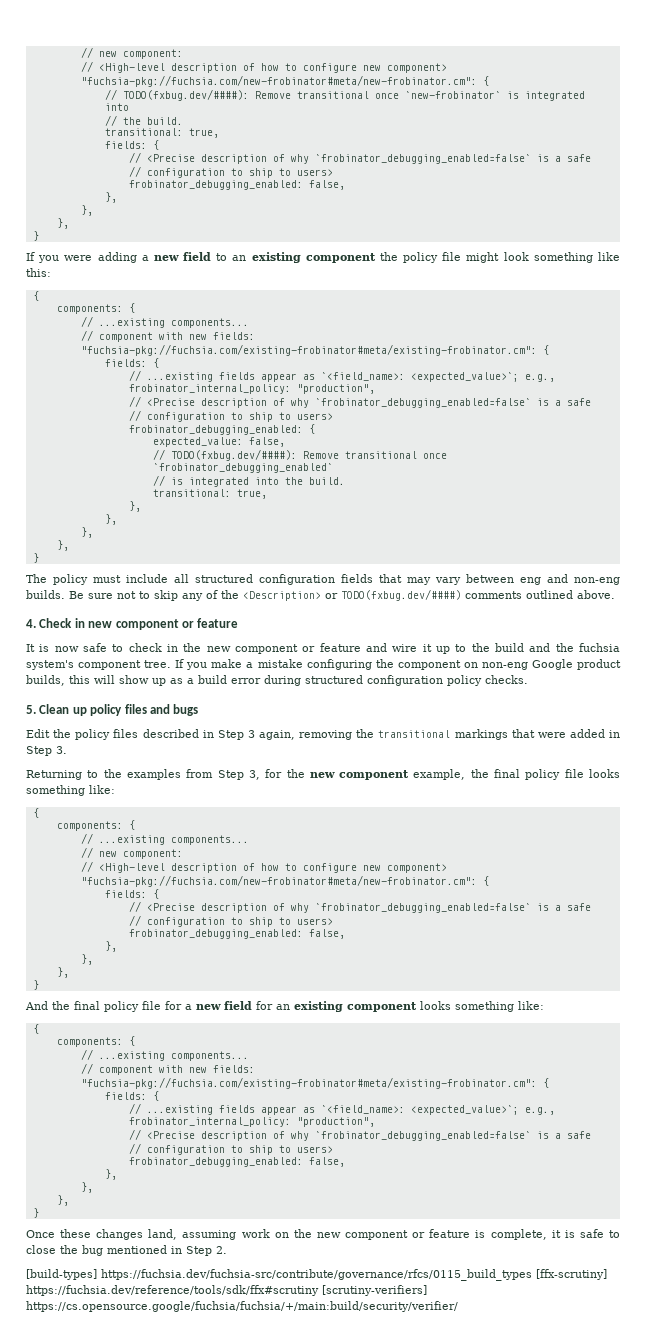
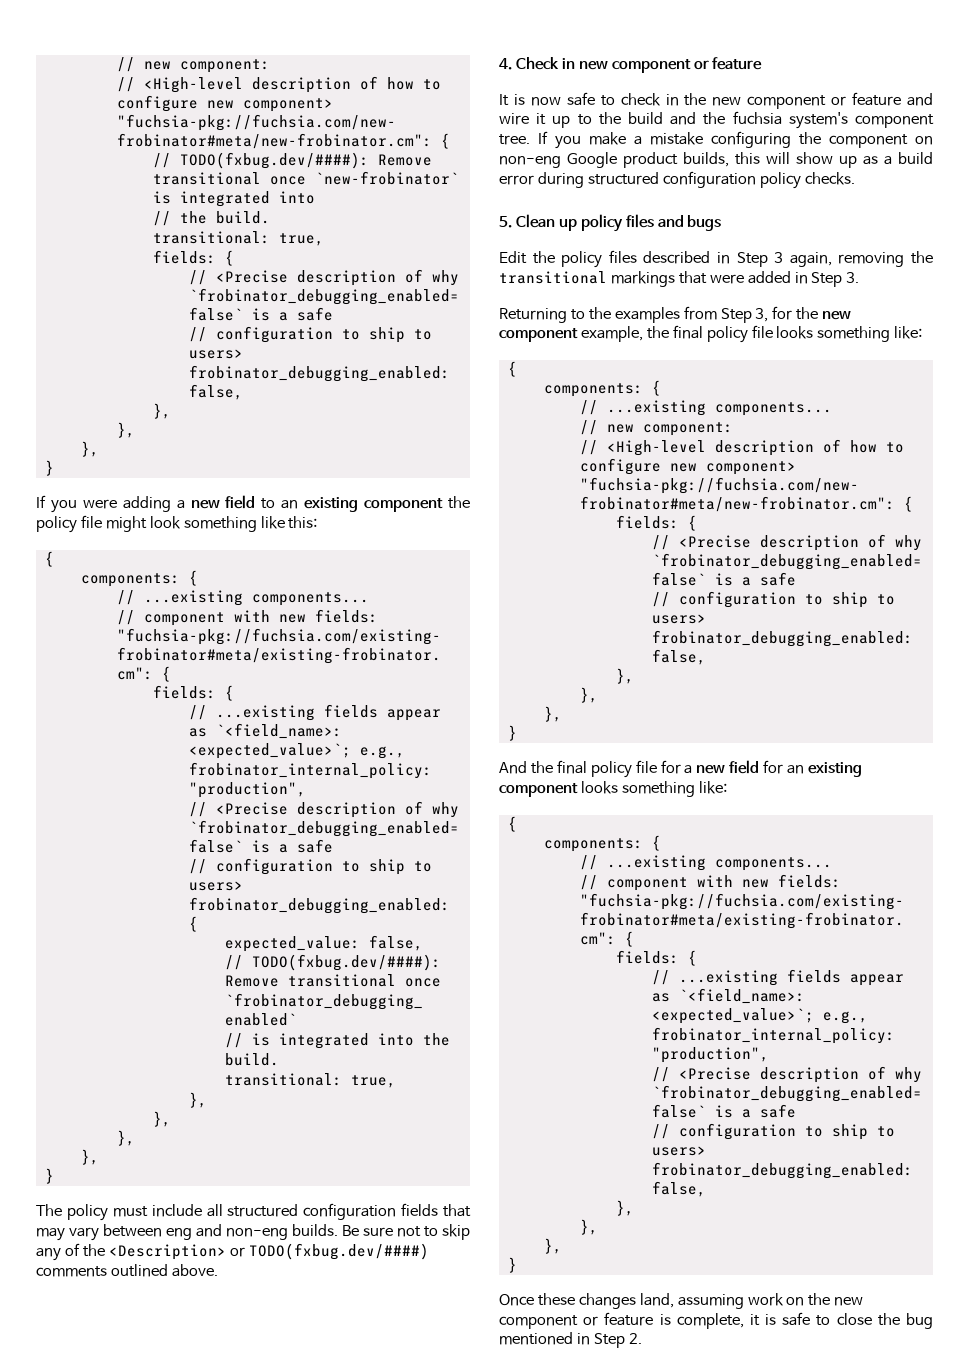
- [build-types] https://fuchsia.dev/fuchsia-src/contribute/governance/rfcs/0115_build_types [ffx-scrutiny] https://fuchsia.dev/reference/tools/sdk/ffx#scrutiny [scrutiny-verifiers] https://cs.opensource.google/fuchsia/fuchsia/+/main:build/security/verifier/

